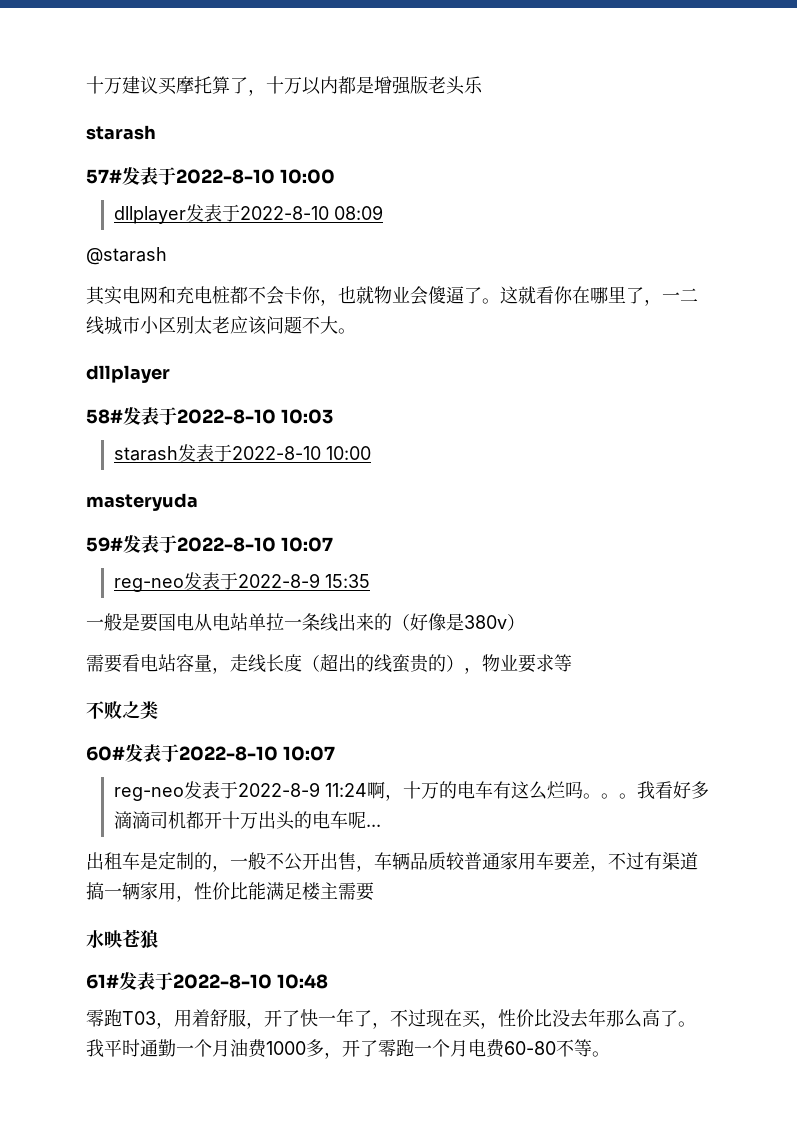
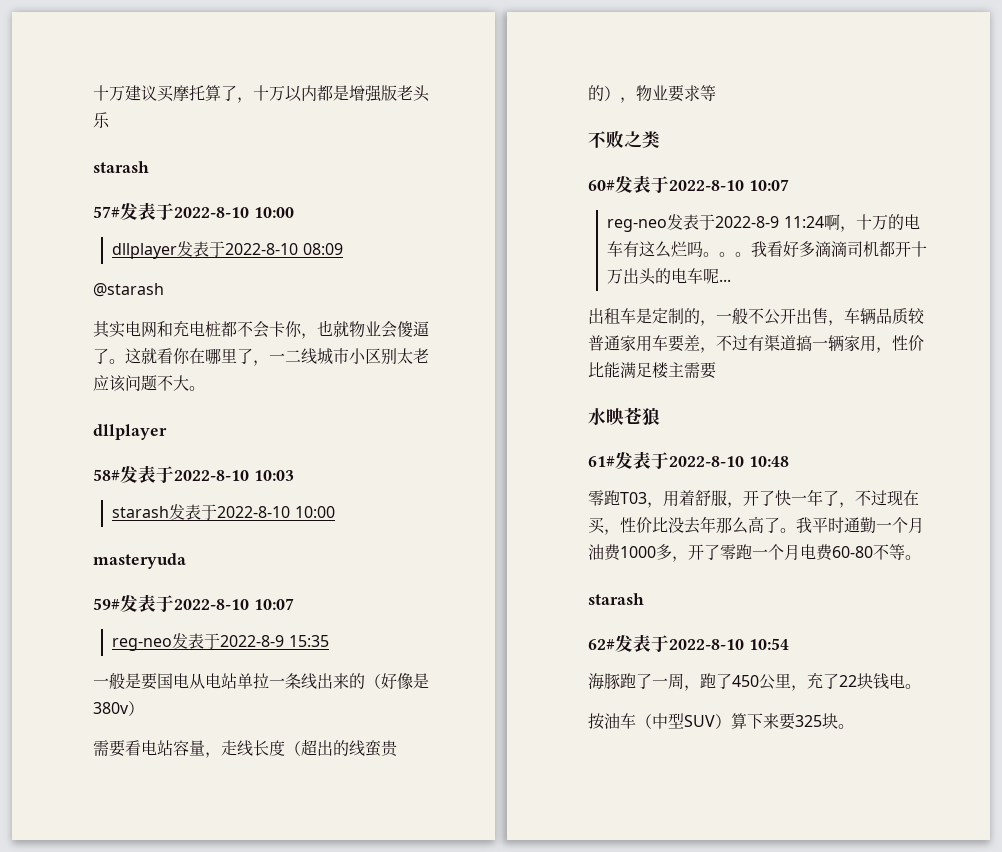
  我平时通勤一个月油费1000多，开了零跑一个月电费60-80不等。
+ starash
+ 62#发表于2022-8-10 10:54
+ 海豚跑了一周，跑了450公里，充了22块钱电。
+ 按油车（中型SUV）算下来要325块。

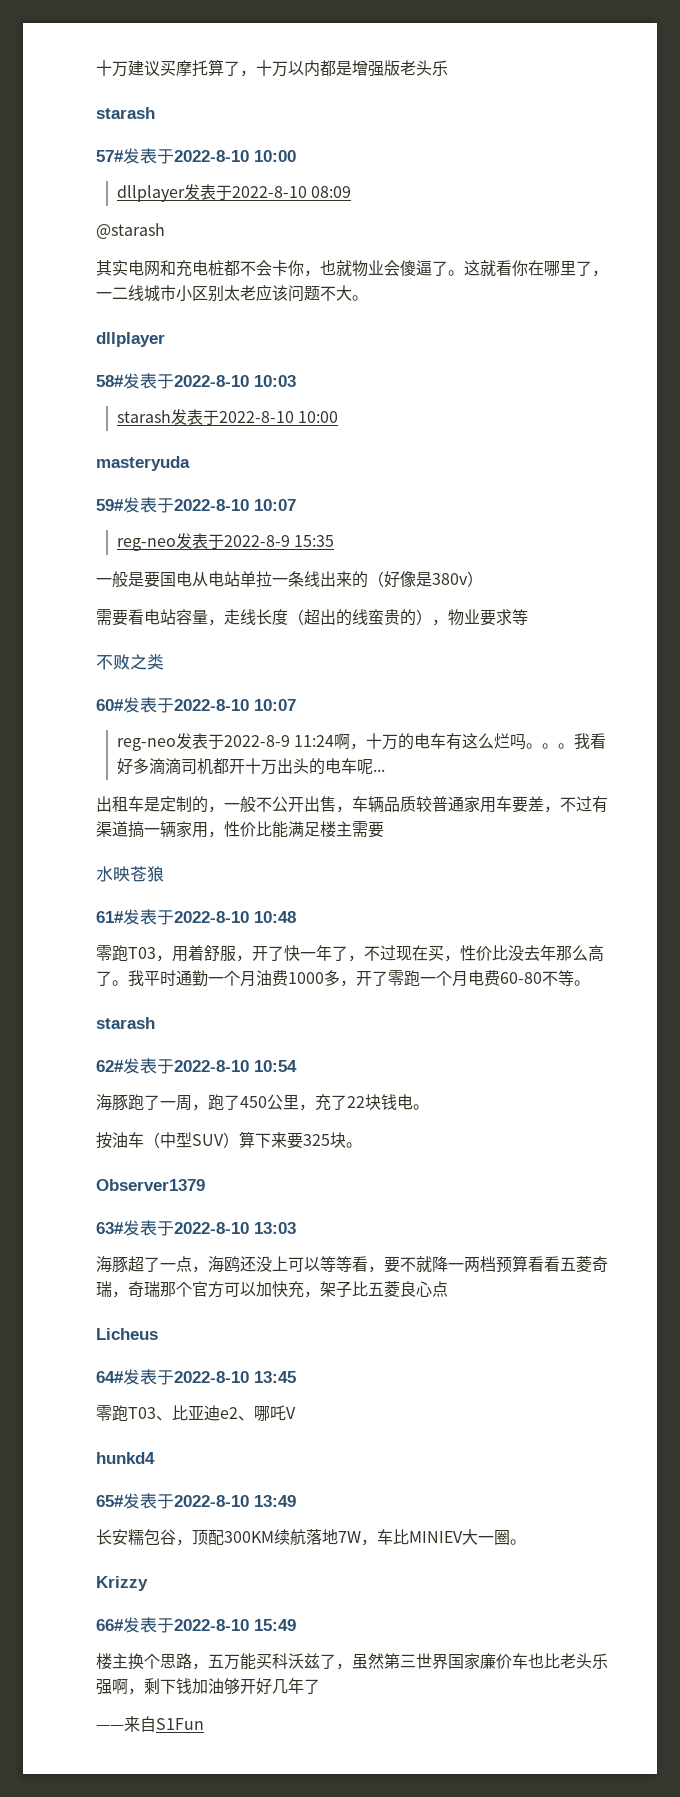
+ Observer1379
+ 63#发表于2022-8-10 13:03
+ 海豚超了一点，海鸥还没上可以等等看，要不就降一两档预算看看五菱奇瑞，奇瑞那个官方可以加快充，架子比五菱良心点
+ Licheus
+ 64#发表于2022-8-10 13:45
+ 零跑T03、比亚迪e2、哪吒V
+ hunkd4
+ 65#发表于2022-8-10 13:49
+ 长安糯包谷，顶配300KM续航落地7W，车比MINIEV大一圈。
+ Krizzy
+ 66#发表于2022-8-10 15:49
+ 楼主换个思路，五万能买科沃兹了，虽然第三世界国家廉价车也比老头乐强啊，剩下钱加油够开好几年了
+ ——来自S1Fun

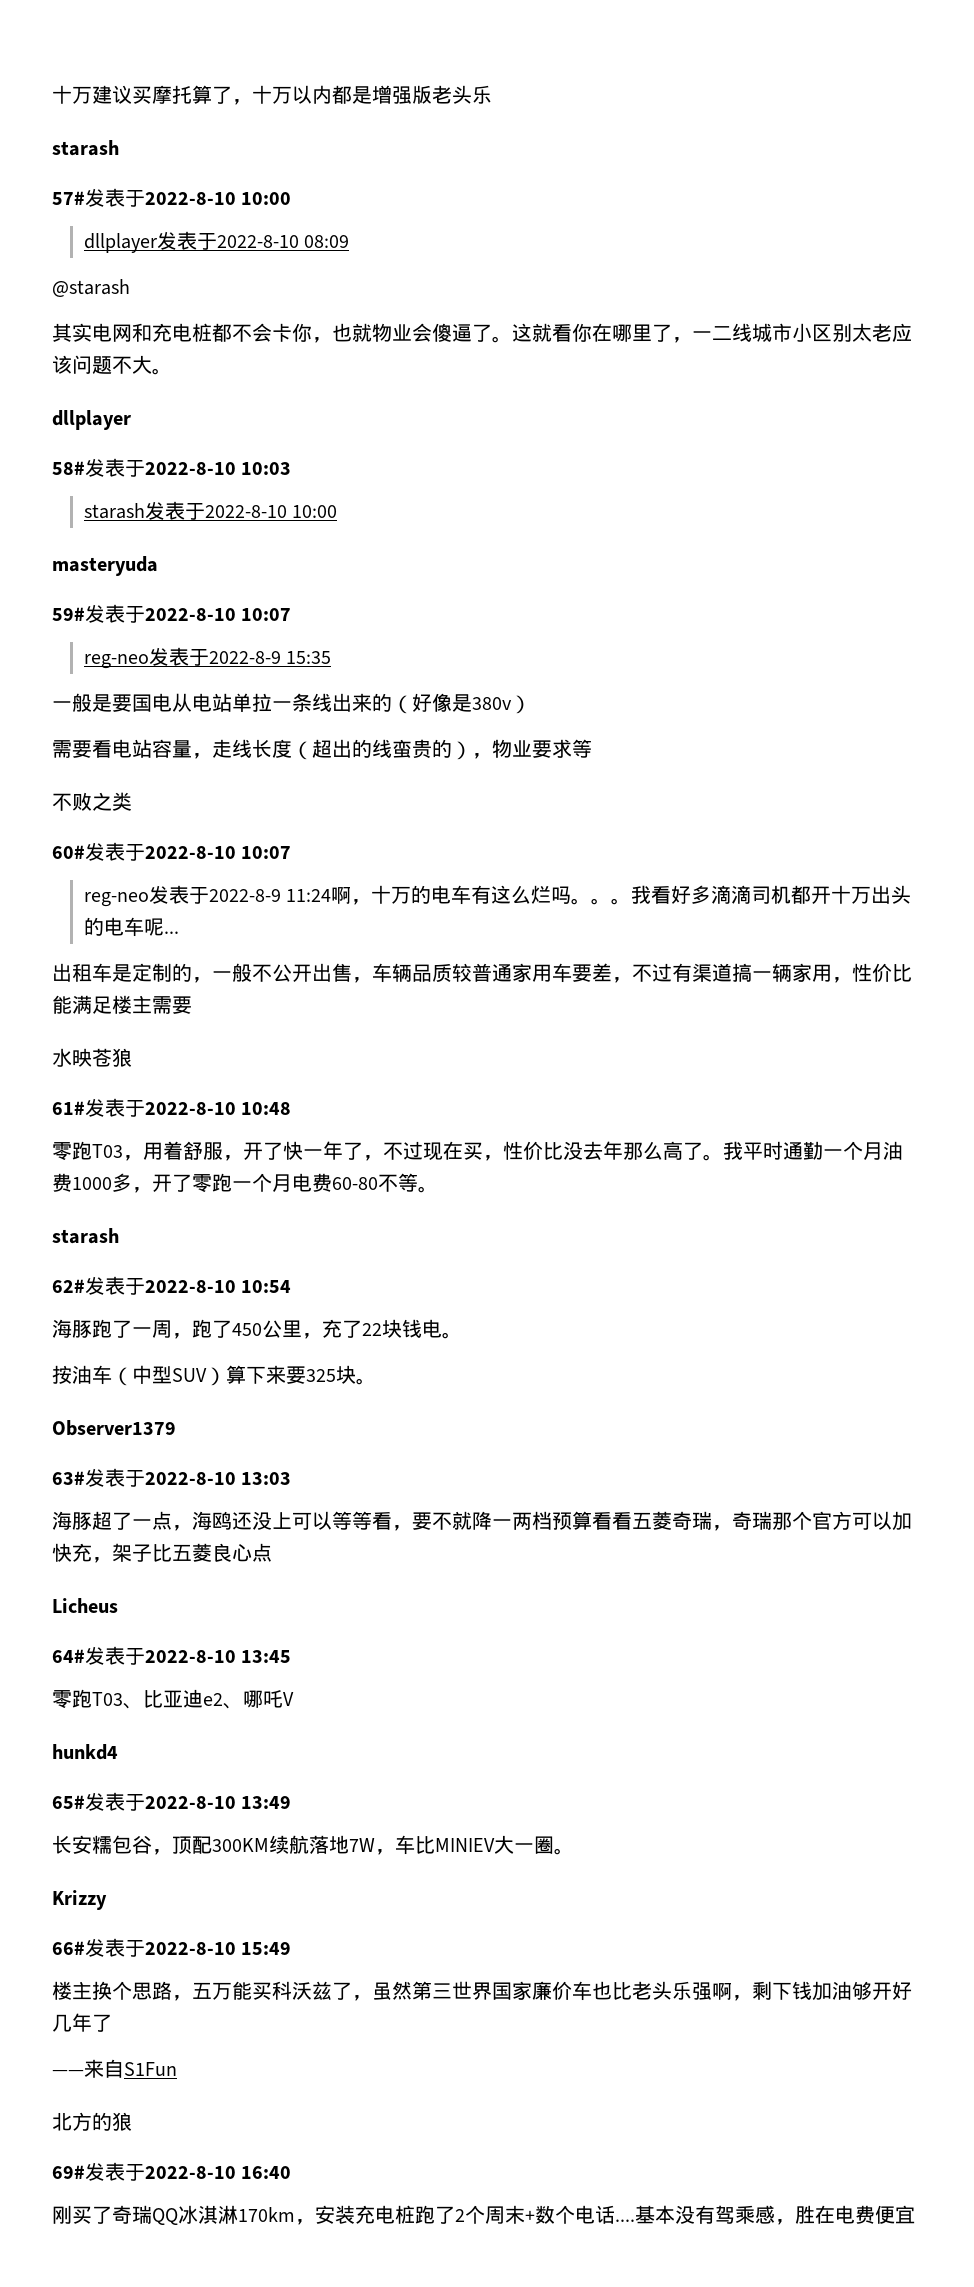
+ 北方的狼
+ 69#发表于2022-8-10 16:40
+ 刚买了奇瑞QQ冰淇淋170km，安装充电桩跑了2个周末+数个电话....基本没有驾乘感，胜在电费便宜

